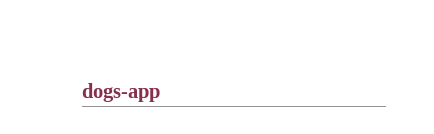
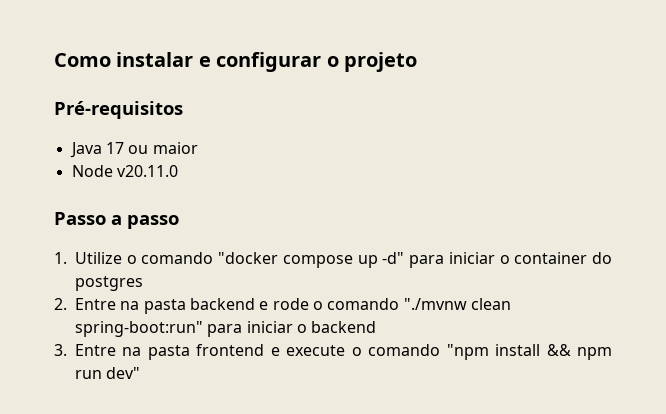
- dogs-app
+ Como instalar e configurar o projeto
+ Pré-requisitos
+ Java 17 ou maior
+ Node v20.11.0
+ Passo a passo
+ 1. Utilize o comando "docker compose up -d" para iniciar o container do postgres
+ 2. Entre na pasta backend e rode o comando "./mvnw clean spring-boot:run" para iniciar o backend
+ 3. Entre na pasta frontend e execute o comando "npm install && npm run dev"

